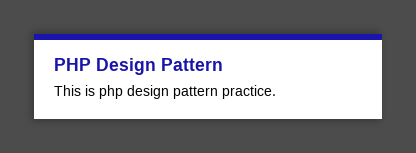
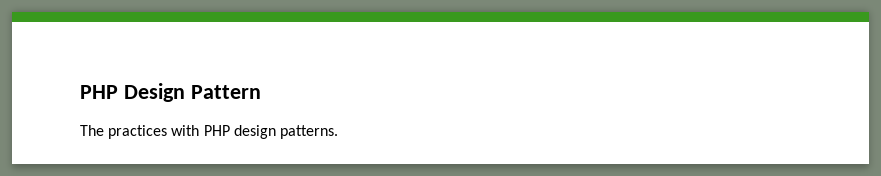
- This is php design pattern practice.
+ The practices with PHP design patterns.

